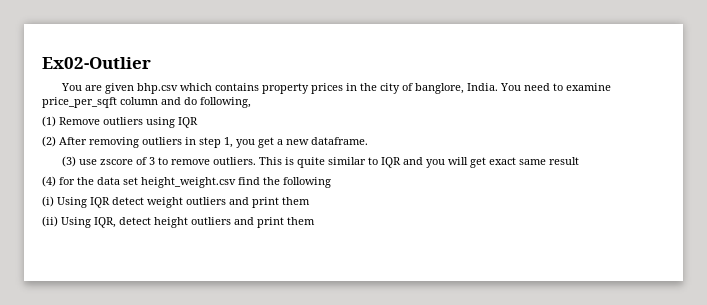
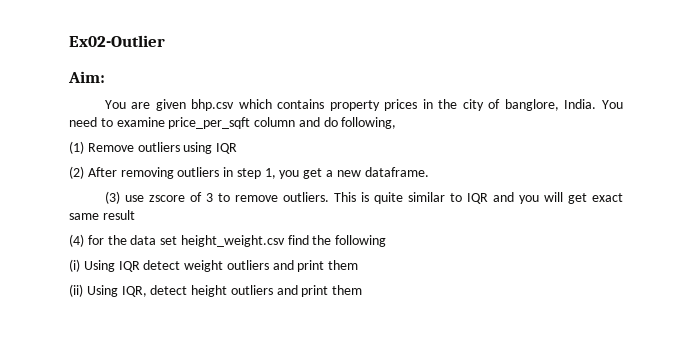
+ Aim:

